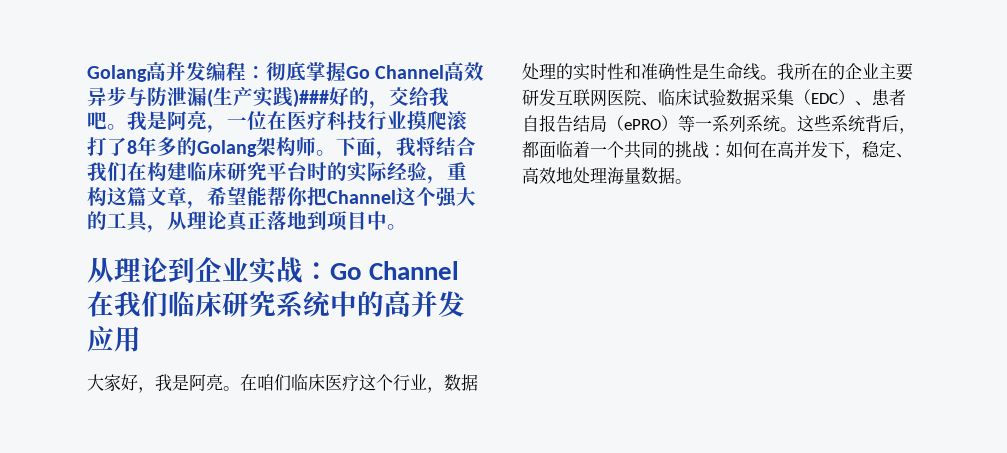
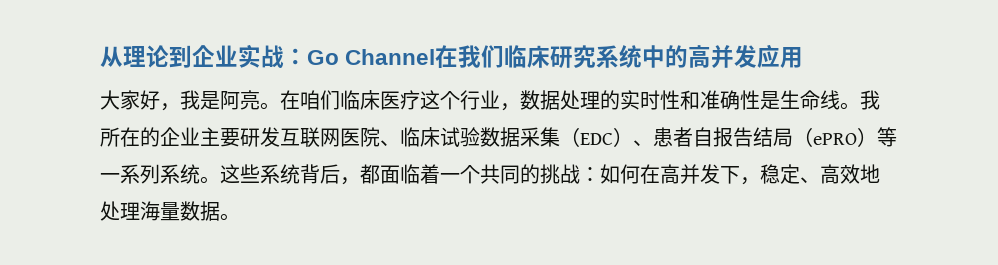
- Golang高并发编程：彻底掌握Go Channel高效异步与防泄漏(生产实践)###好的，交给我吧。我是阿亮，一位在医疗科技行业摸爬滚打了8年多的Golang架构师。下面，我将结合我们在构建临床研究平台时的实际经验，重构这篇文章，希望能帮你把Channel这个强大的工具，从理论真正落地到项目中。

